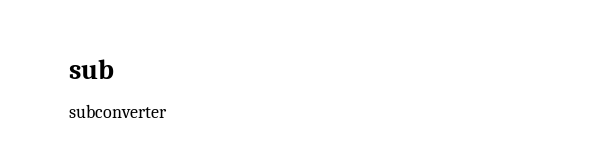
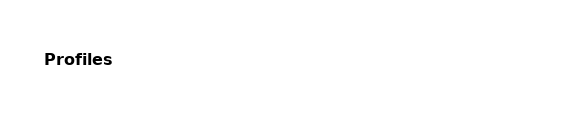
- sub
- subconverter
+ Profiles

